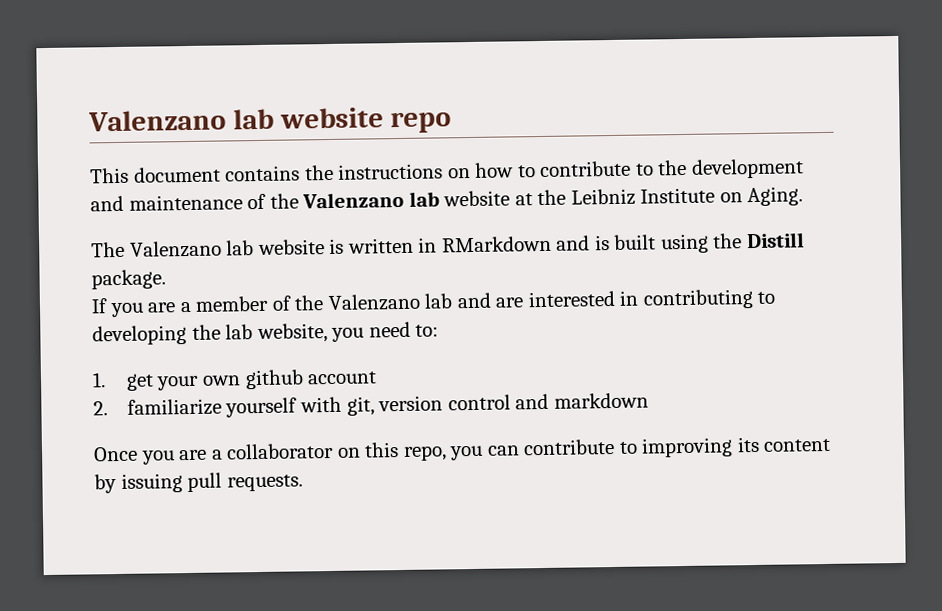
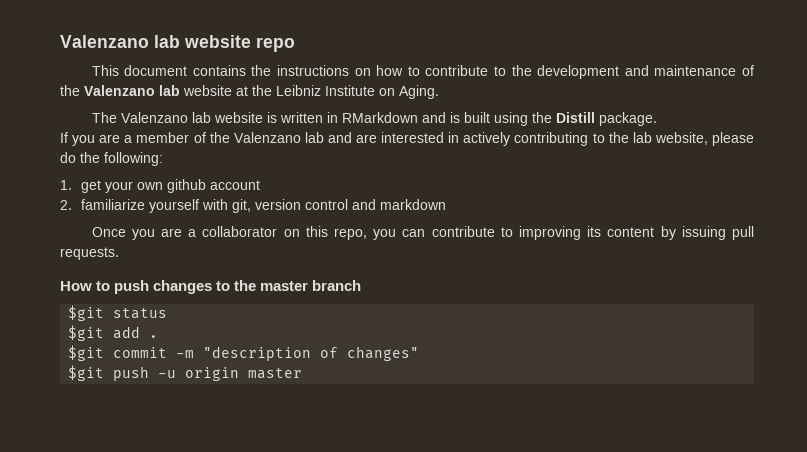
- If you are a member of the Valenzano lab and are interested in contributing to developing the lab website, you need to:
+ If you are a member of the Valenzano lab and are interested in actively contributing to the lab website, please do the following:
+ How to push changes to the master branch
+ $git status
+ $git add .
+ $git commit -m "description of changes"
+ $git push -u origin master

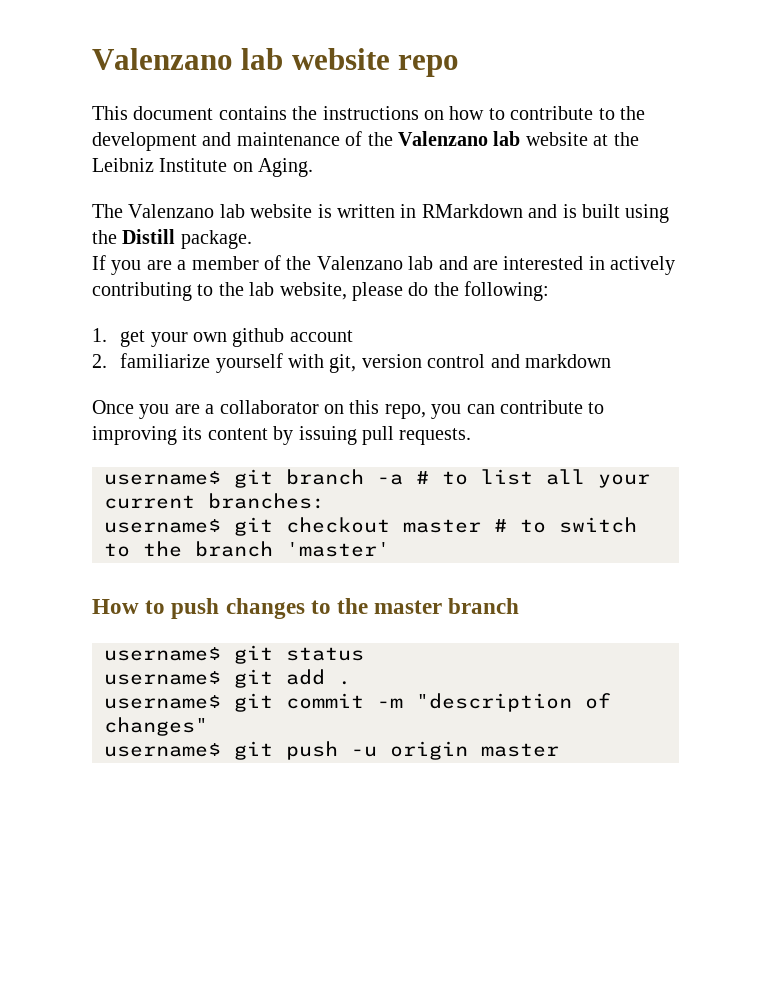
+ username$ git branch -a # to list all your current branches:
+ username$ git checkout master # to switch to the branch 'master'
- $git status
+ username$ git status
- $git add .
+ username$ git add .
- $git commit -m "description of changes"
+ username$ git commit -m "description of changes"
- $git push -u origin master
+ username$ git push -u origin master

